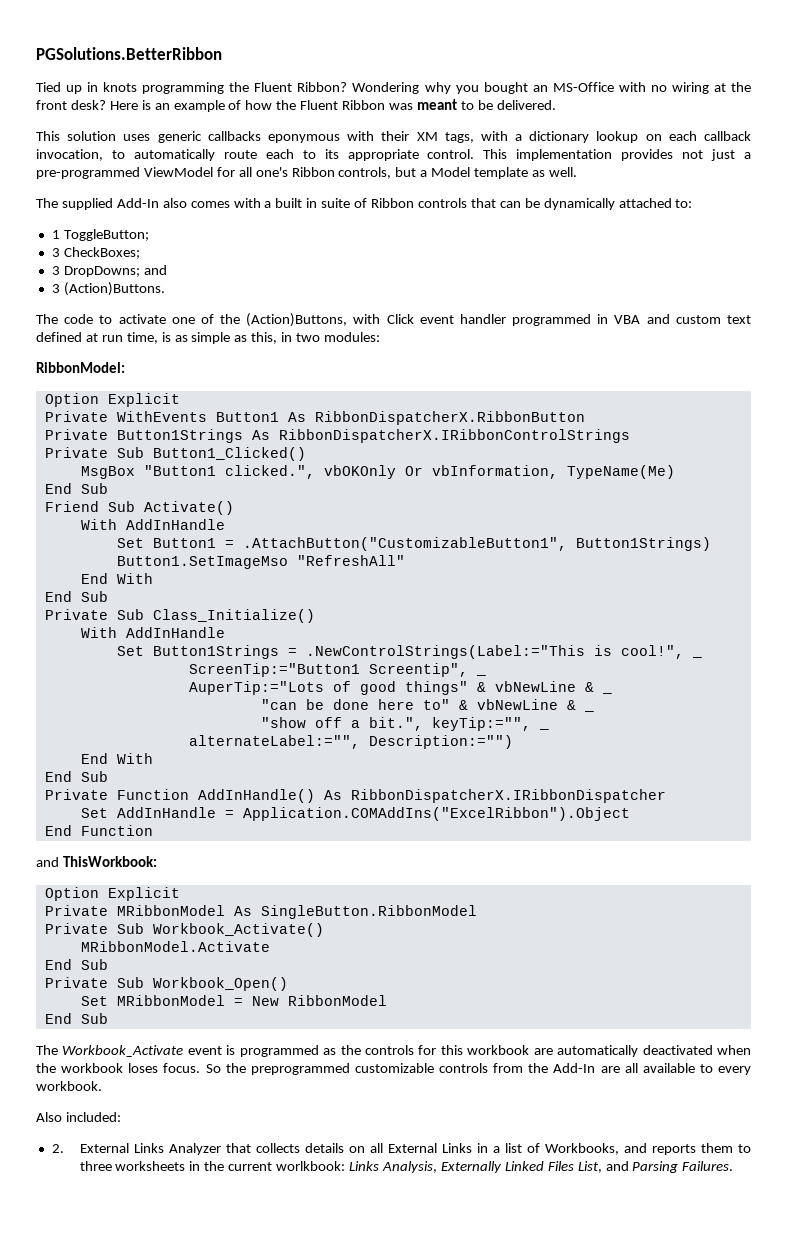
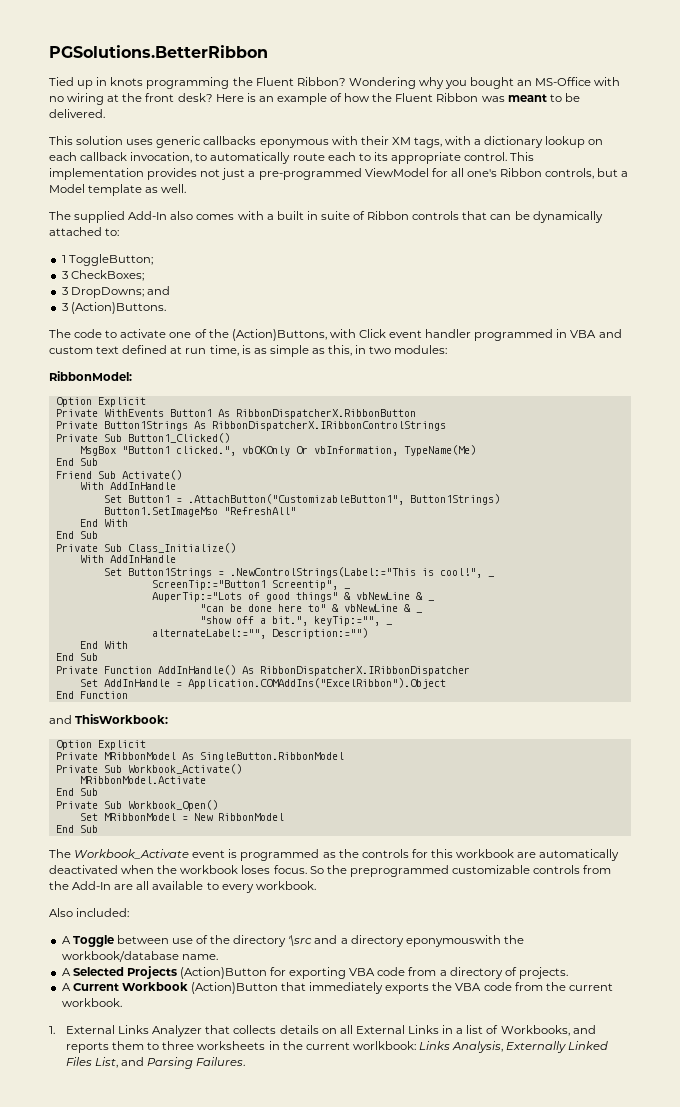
- 2. External Links Analyzer that collects details on all External Links in a list of Workbooks, and reports them to three worksheets in the current worlkbook: Links Analysis, Externally Linked Files List, and Parsing Failures.
+ A Toggle between use of the directory '\src and a directory eponymouswith the workbook/database name.
+ A Selected Projects (Action)Button for exporting VBA code from a directory of projects.
+ A Current Workbook (Action)Button that immediately exports the VBA code from the current workbook.
+ 1. External Links Analyzer that collects details on all External Links in a list of Workbooks, and reports them to three worksheets in the current worlkbook: Links Analysis, Externally Linked Files List, and Parsing Failures.

